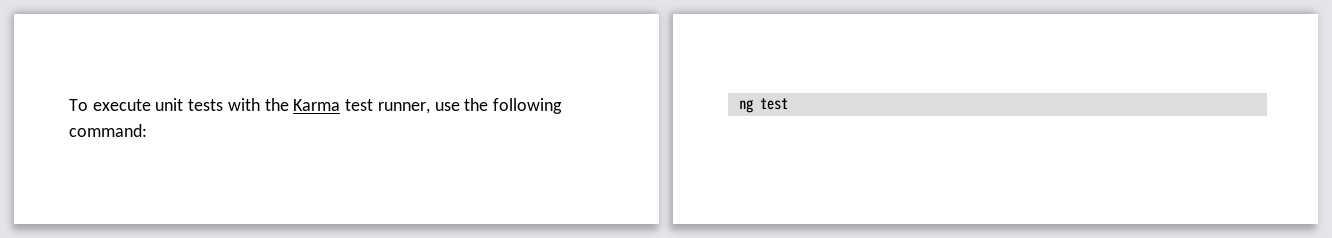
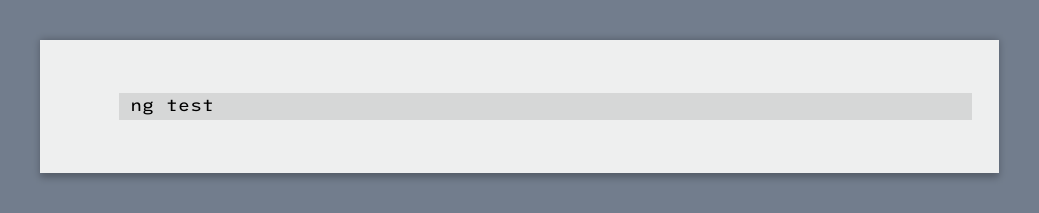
- To execute unit tests with the Karma test runner, use the following command:

